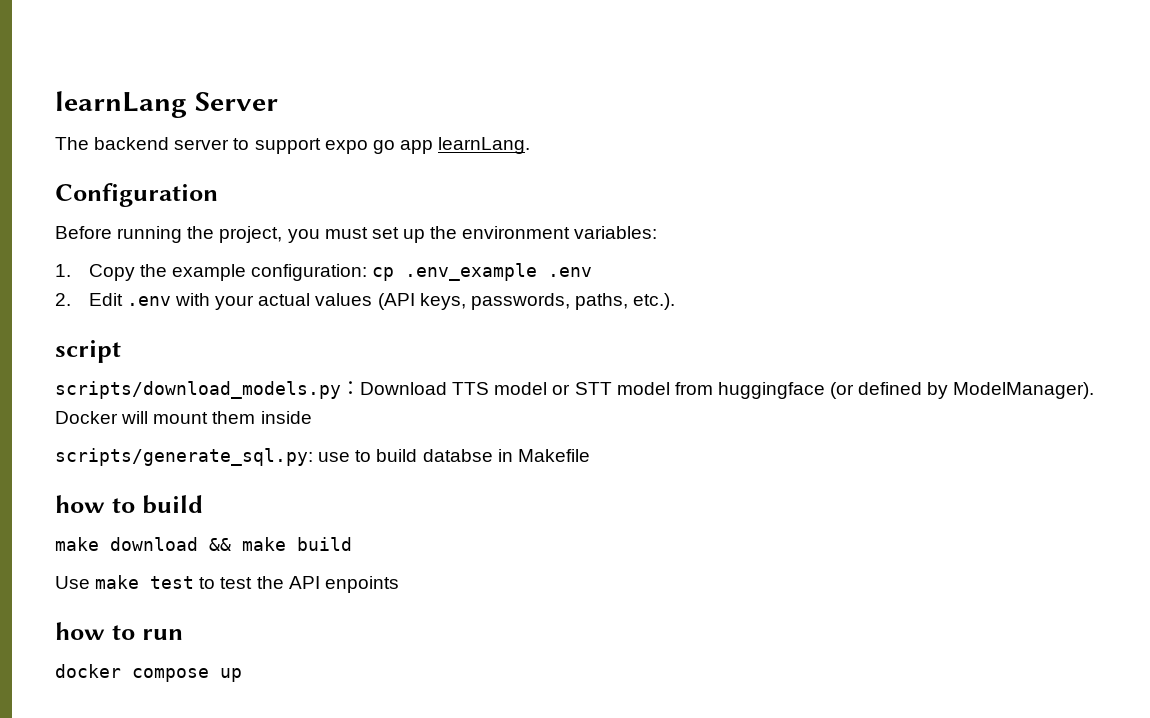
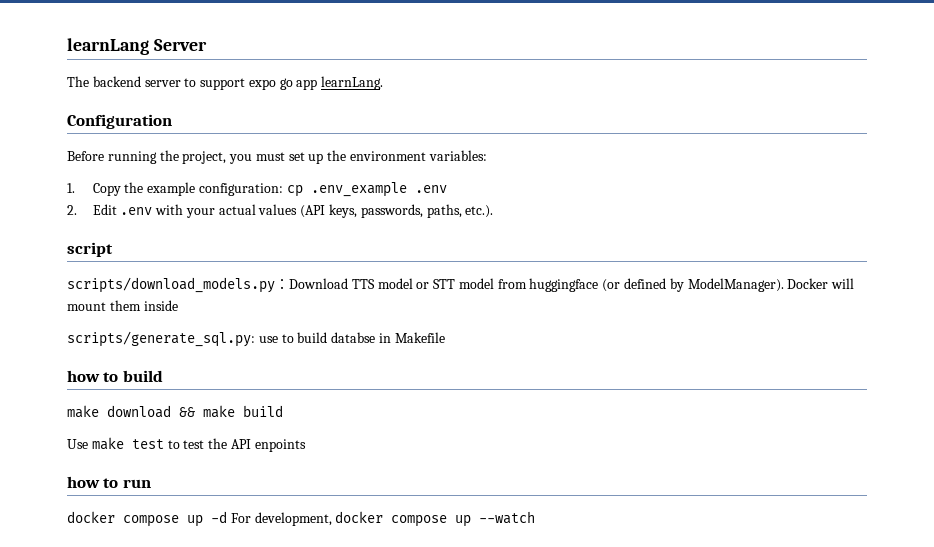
- docker compose up
+ docker compose up -d For development, docker compose up --watch

